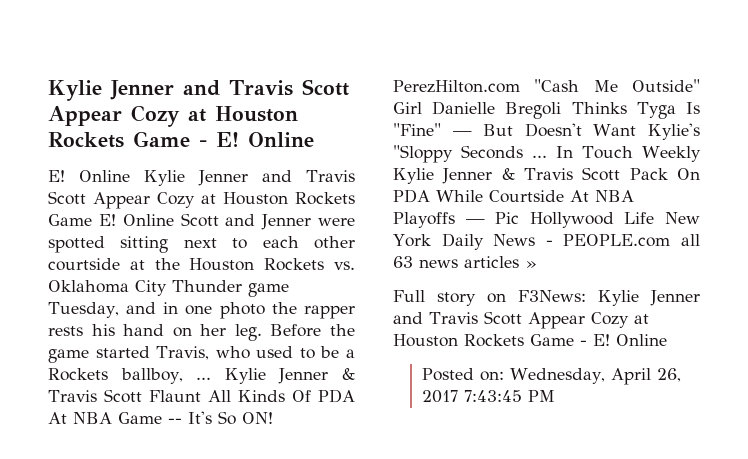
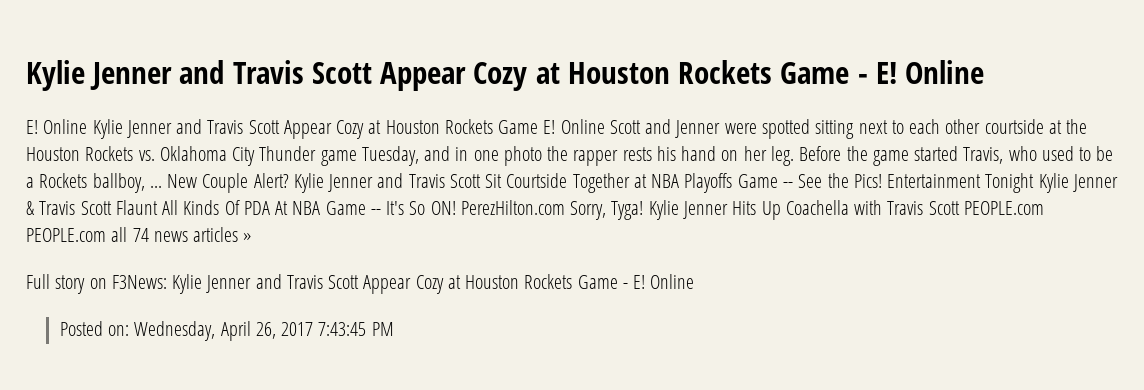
- Kylie Jenner & Travis Scott Flaunt All Kinds Of PDA At NBA Game -- It's So ON!
+ New Couple Alert? Kylie Jenner and Travis Scott Sit Courtside Together at NBA Playoffs Game -- See the Pics! Entertainment Tonight Kylie Jenner & Travis Scott Flaunt All Kinds Of PDA At NBA Game -- It's So ON!
- PerezHilton.com "Cash Me Outside" Girl Danielle Bregoli Thinks Tyga Is "Fine" — But Doesn't Want Kylie's "Sloppy Seconds ... In Touch Weekly Kylie Jenner & Travis Scott Pack On PDA While Courtside At NBA Playoffs — Pic Hollywood Life New York Daily News - PEOPLE.com all 63 news articles »
+ PerezHilton.com Sorry, Tyga! Kylie Jenner Hits Up Coachella with Travis Scott PEOPLE.com PEOPLE.com all 74 news articles »

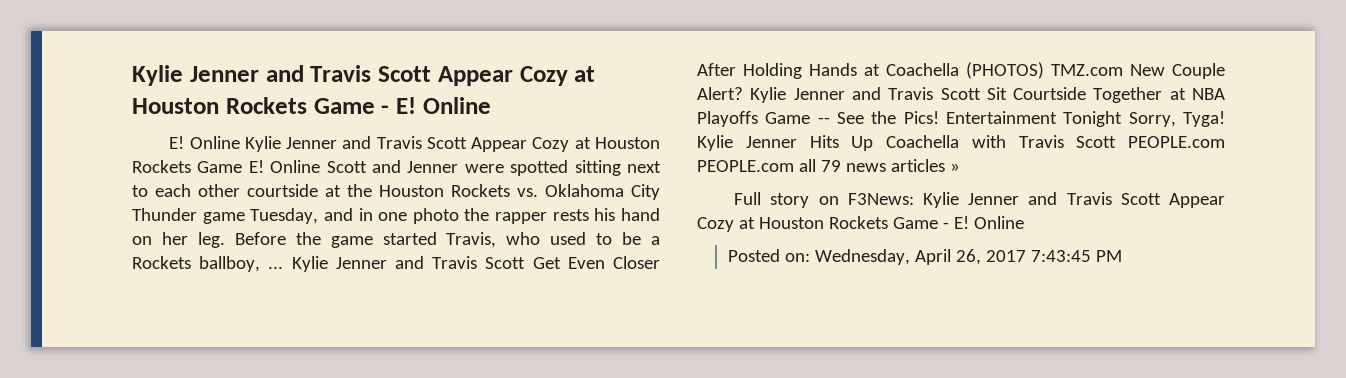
- New Couple Alert?
+ Kylie Jenner and Travis Scott Get Even Closer After Holding Hands at Coachella (PHOTOS) TMZ.com New Couple Alert?
- Entertainment Tonight Kylie Jenner & Travis Scott Flaunt All Kinds Of PDA At NBA Game -- It's So ON! PerezHilton.com Sorry, Tyga!
+ Entertainment Tonight Sorry, Tyga!
- Kylie Jenner Hits Up Coachella with Travis Scott PEOPLE.com PEOPLE.com all 74 news articles »
+ Kylie Jenner Hits Up Coachella with Travis Scott PEOPLE.com PEOPLE.com all 79 news articles »

